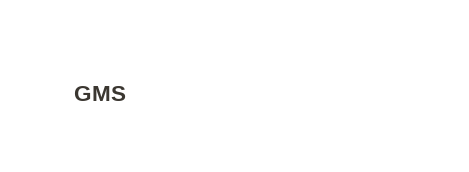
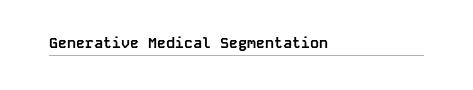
- GMS
+ Generative Medical Segmentation

